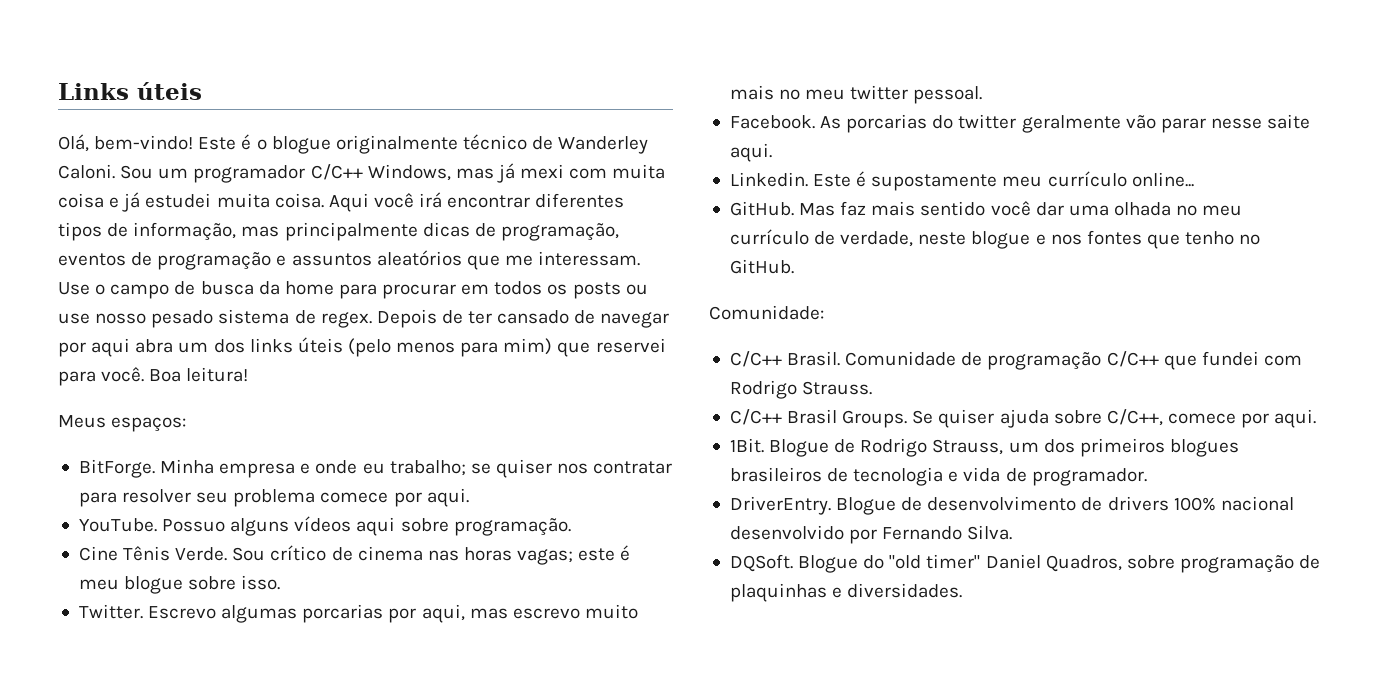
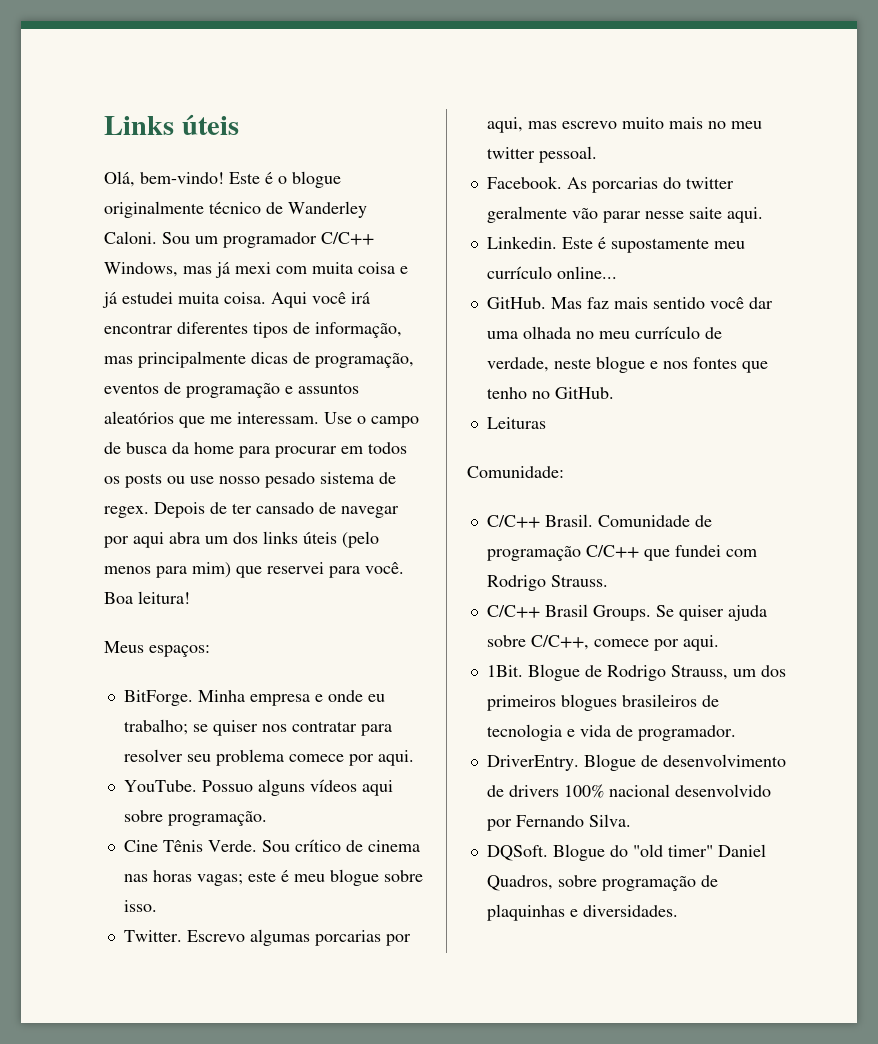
+ Leituras

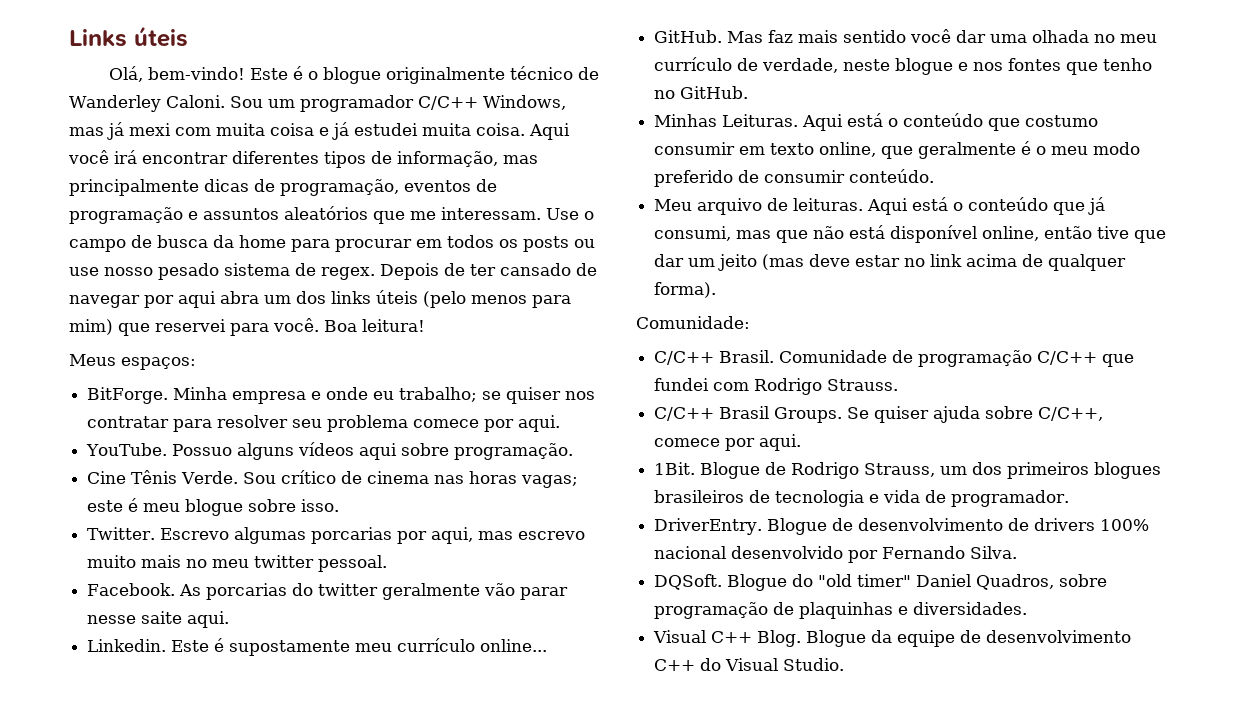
- Leituras
+ Minhas Leituras. Aqui está o conteúdo que costumo consumir em texto online, que geralmente é o meu modo preferido de consumir conteúdo.
+ Meu arquivo de leituras. Aqui está o conteúdo que já consumi, mas que não está disponível online, então tive que dar um jeito (mas deve estar no link acima de qualquer forma).
+ Visual C++ Blog. Blogue da equipe de desenvolvimento C++ do Visual Studio.

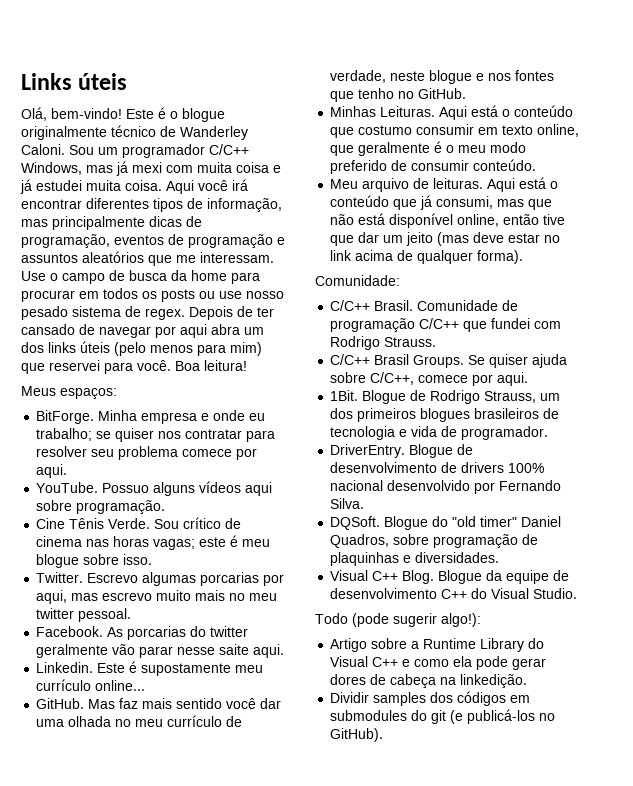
+ Todo (pode sugerir algo!):
+ Artigo sobre a Runtime Library do Visual C++ e como ela pode gerar dores de cabeça na linkedição.
+ Dividir samples dos códigos em submodules do git (e publicá-los no GitHub).

